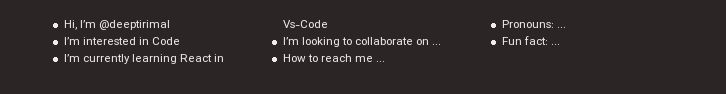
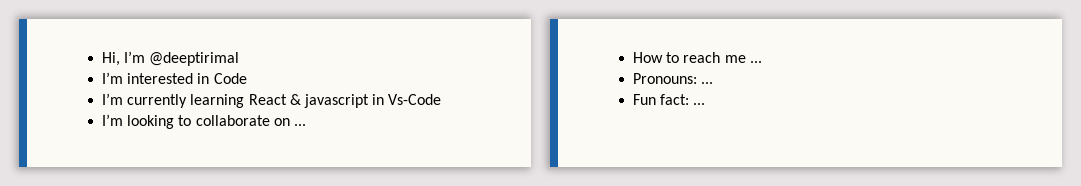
- I’m currently learning React in Vs-Code
+ I’m currently learning React & javascript in Vs-Code

